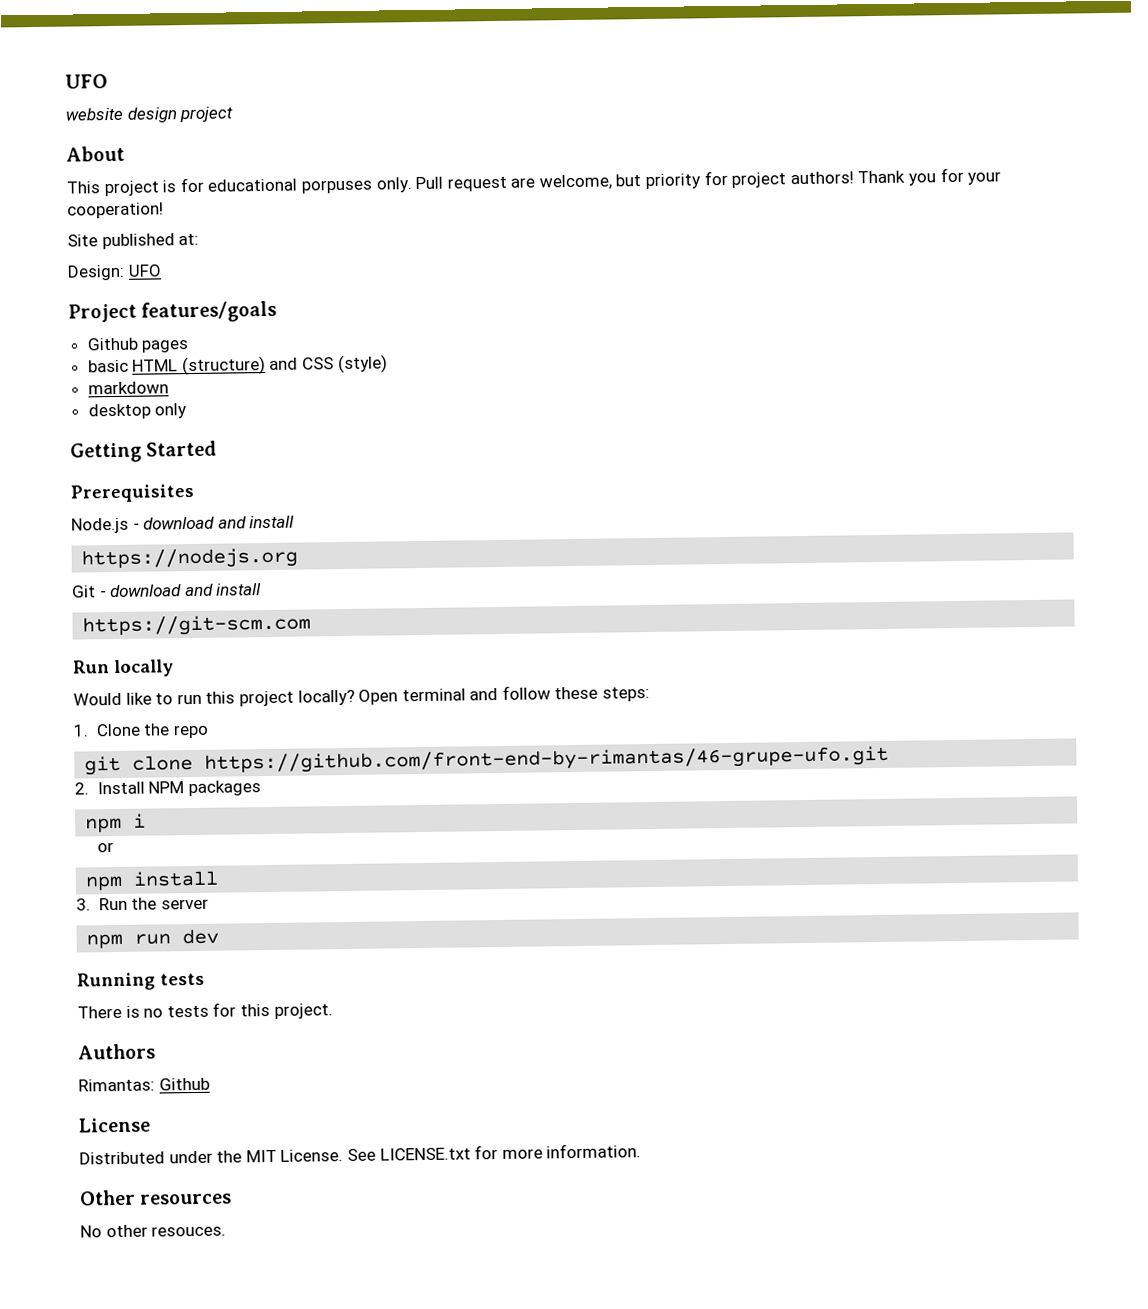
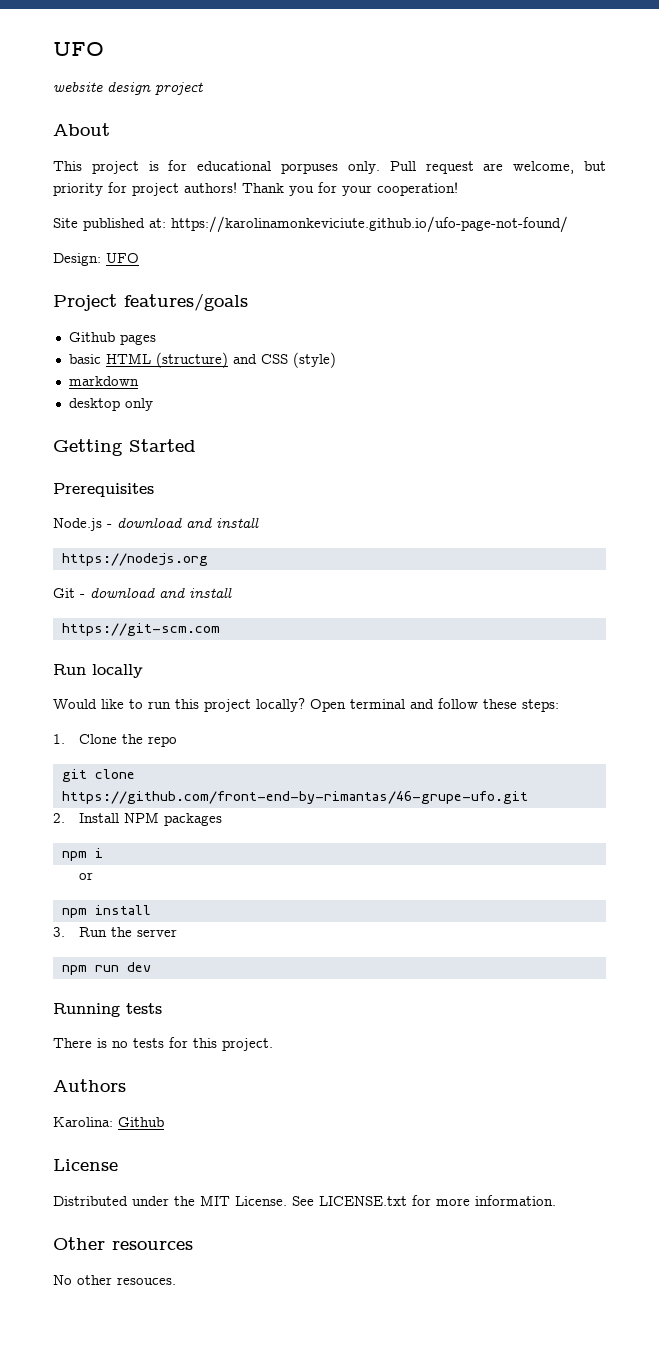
- Site published at:
+ Site published at: https://karolinamonkeviciute.github.io/ufo-page-not-found/
- Rimantas: Github
+ Karolina: Github

